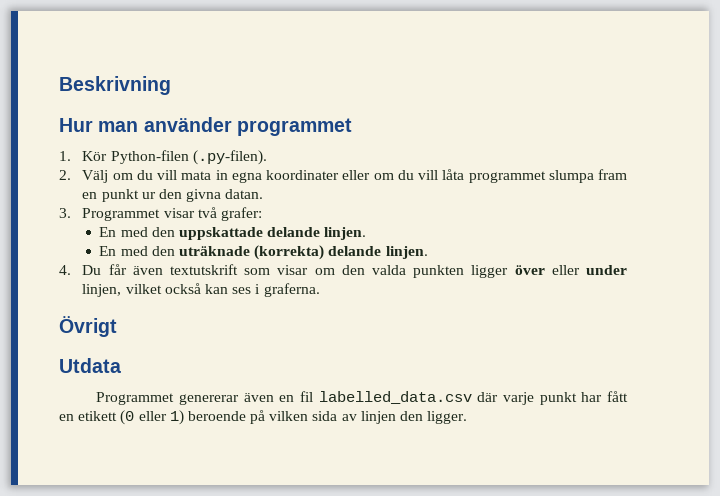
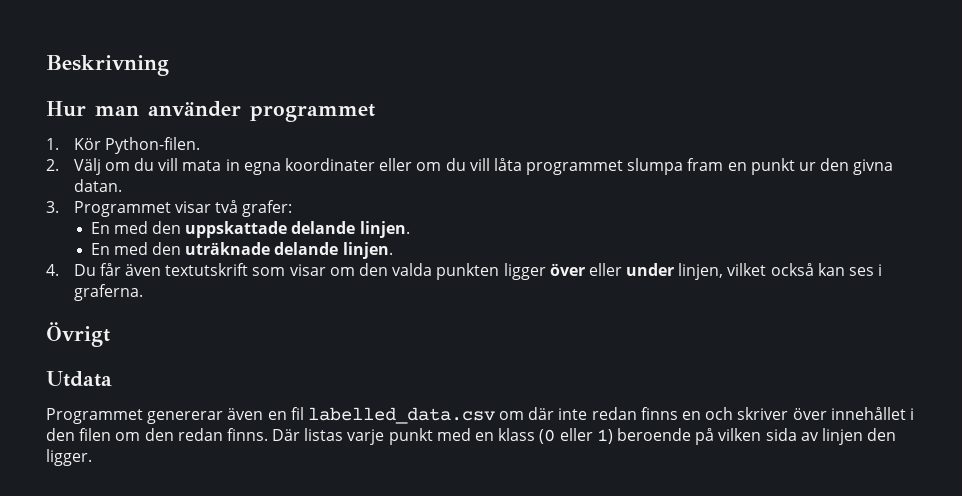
- 1. Kör Python-filen (.py-filen).
+ 1. Kör Python-filen.
- En med den uträknade (korrekta) delande linjen.
+ En med den uträknade delande linjen.
- Programmet genererar även en fil labelled_data.csv där varje punkt har fått en etikett (0 eller 1) beroende på vilken sida av linjen den ligger.
+ Programmet genererar även en fil labelled_data.csv om där inte redan finns en och skriver över innehållet i den filen om den redan finns. Där listas varje punkt med en klass (0 eller 1) beroende på vilken sida av linjen den ligger.

